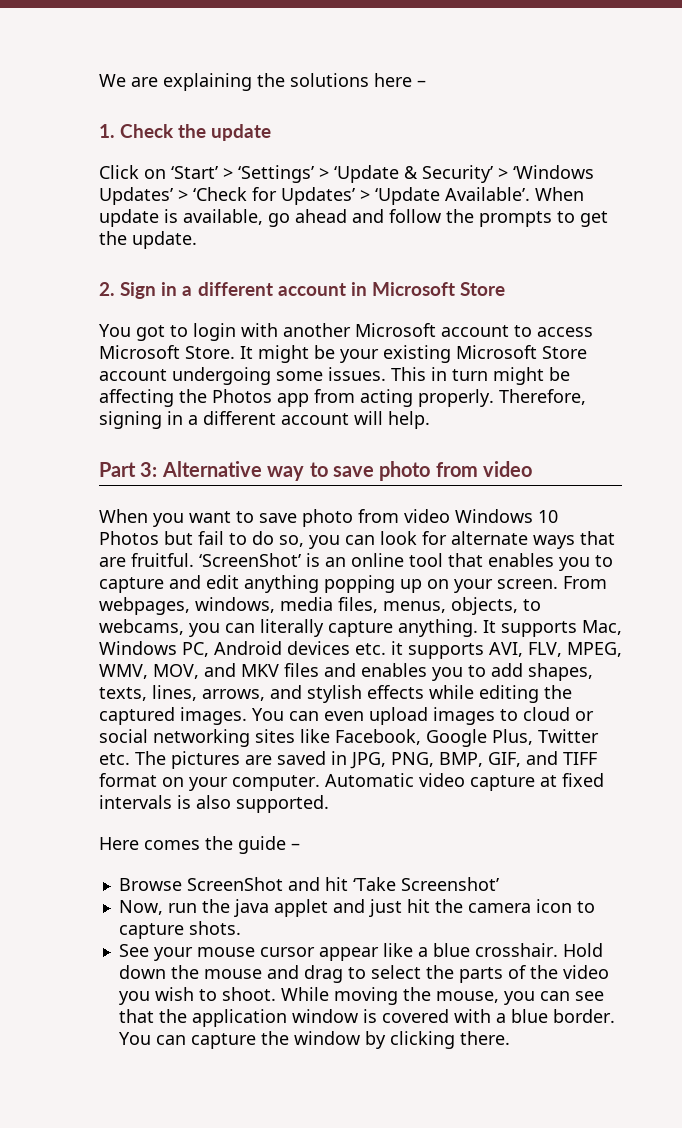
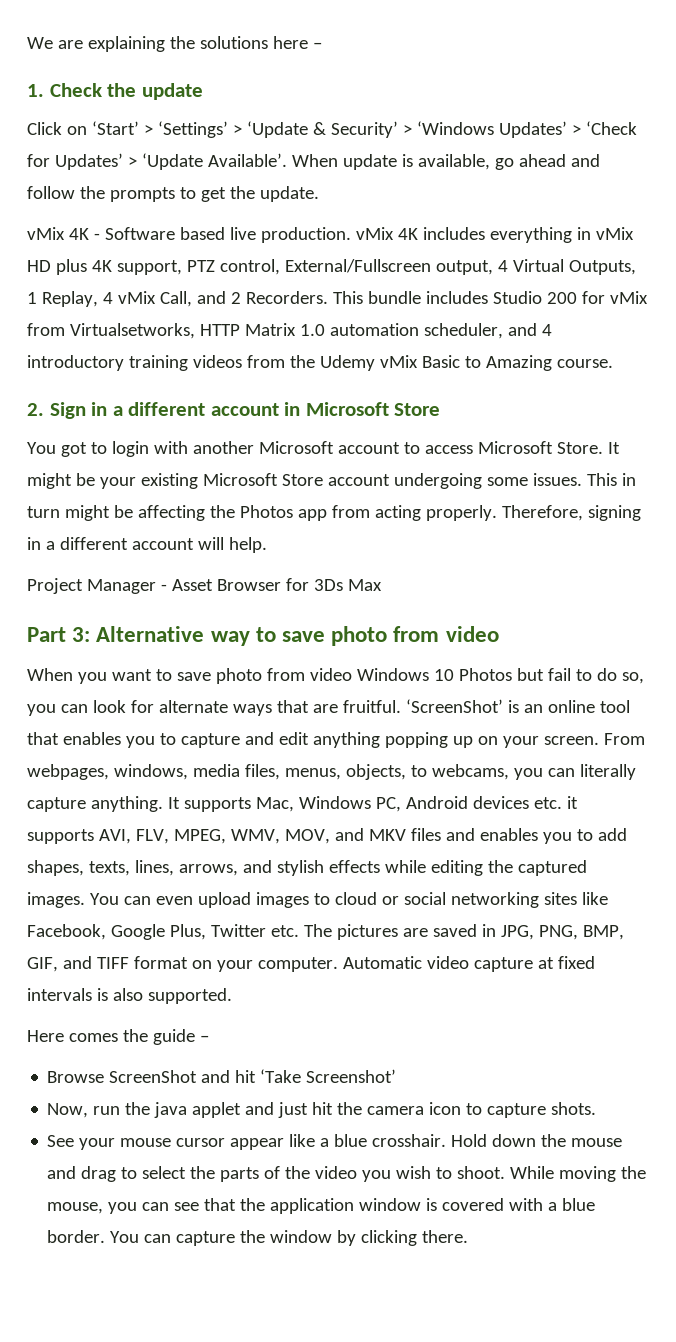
+ vMix 4K - Software based live production. vMix 4K includes everything in vMix HD plus 4K support, PTZ control, External/Fullscreen output, 4 Virtual Outputs, 1 Replay, 4 vMix Call, and 2 Recorders. This bundle includes Studio 200 for vMix from Virtualsetworks, HTTP Matrix 1.0 automation scheduler, and 4 introductory training videos from the Udemy vMix Basic to Amazing course.
+ Project Manager - Asset Browser for 3Ds Max

